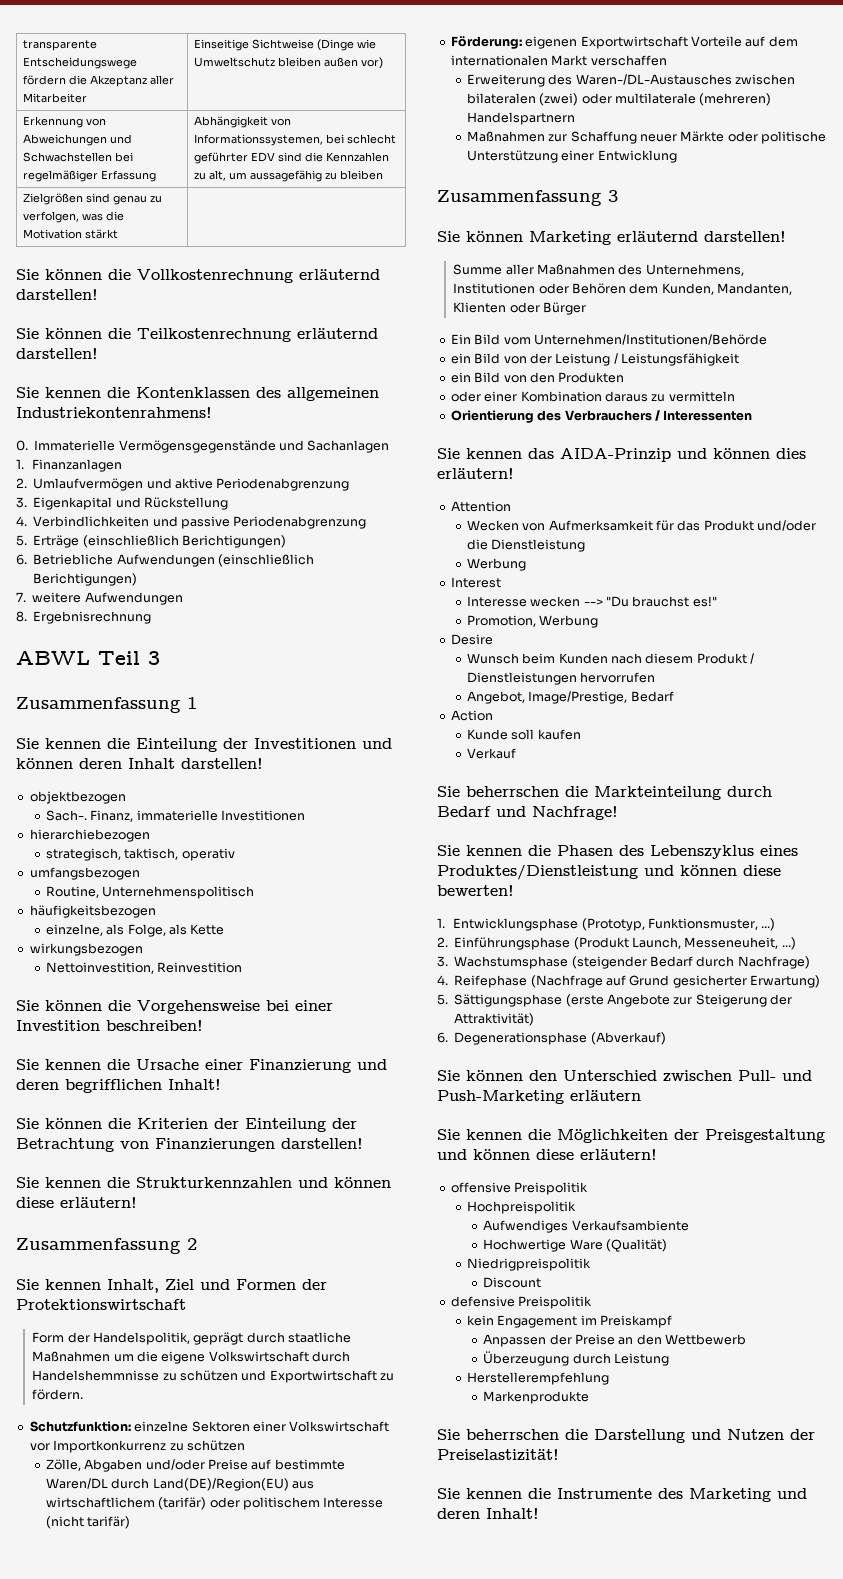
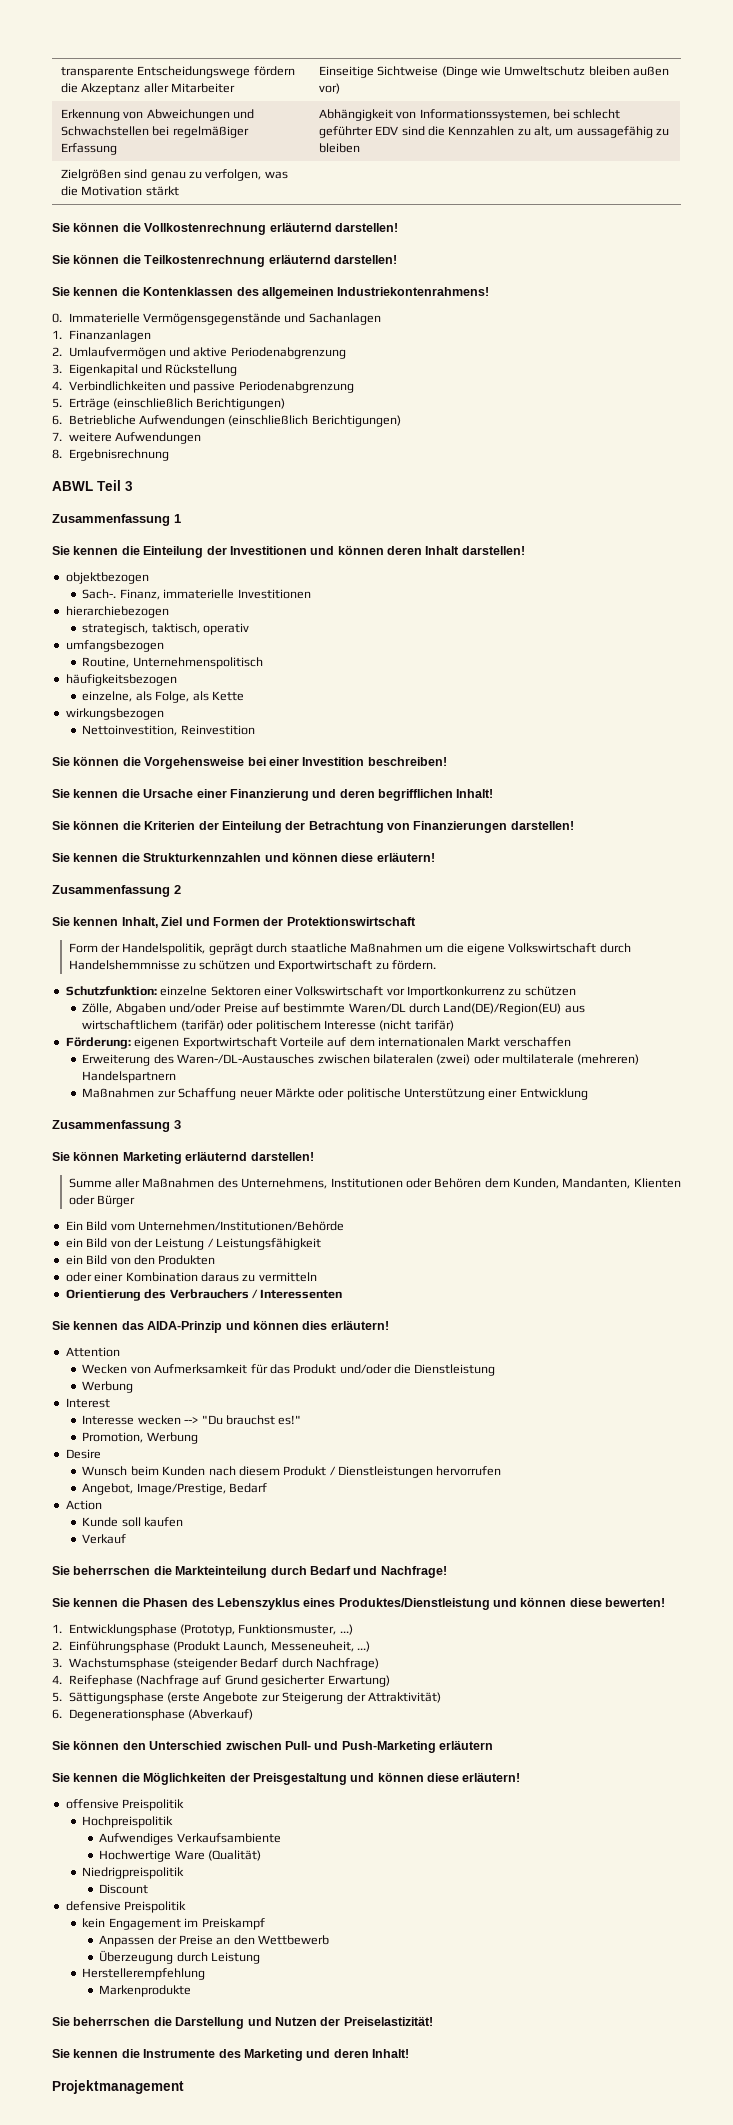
+ Projektmanagement

